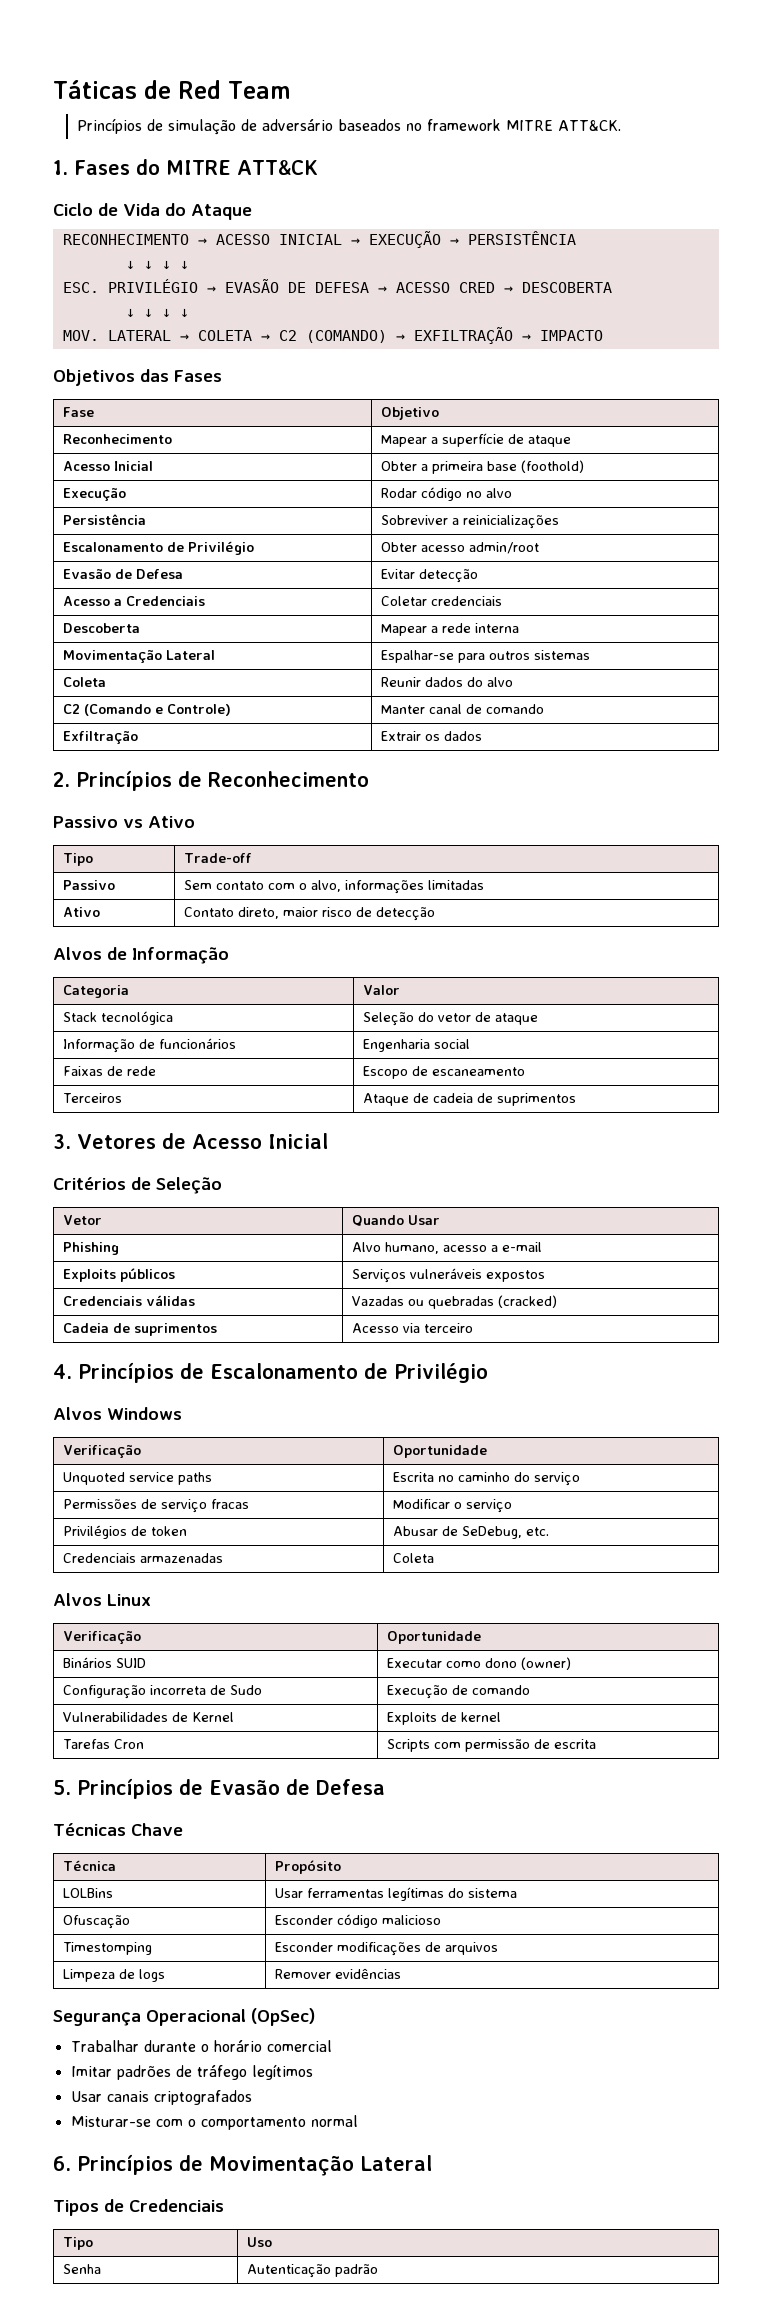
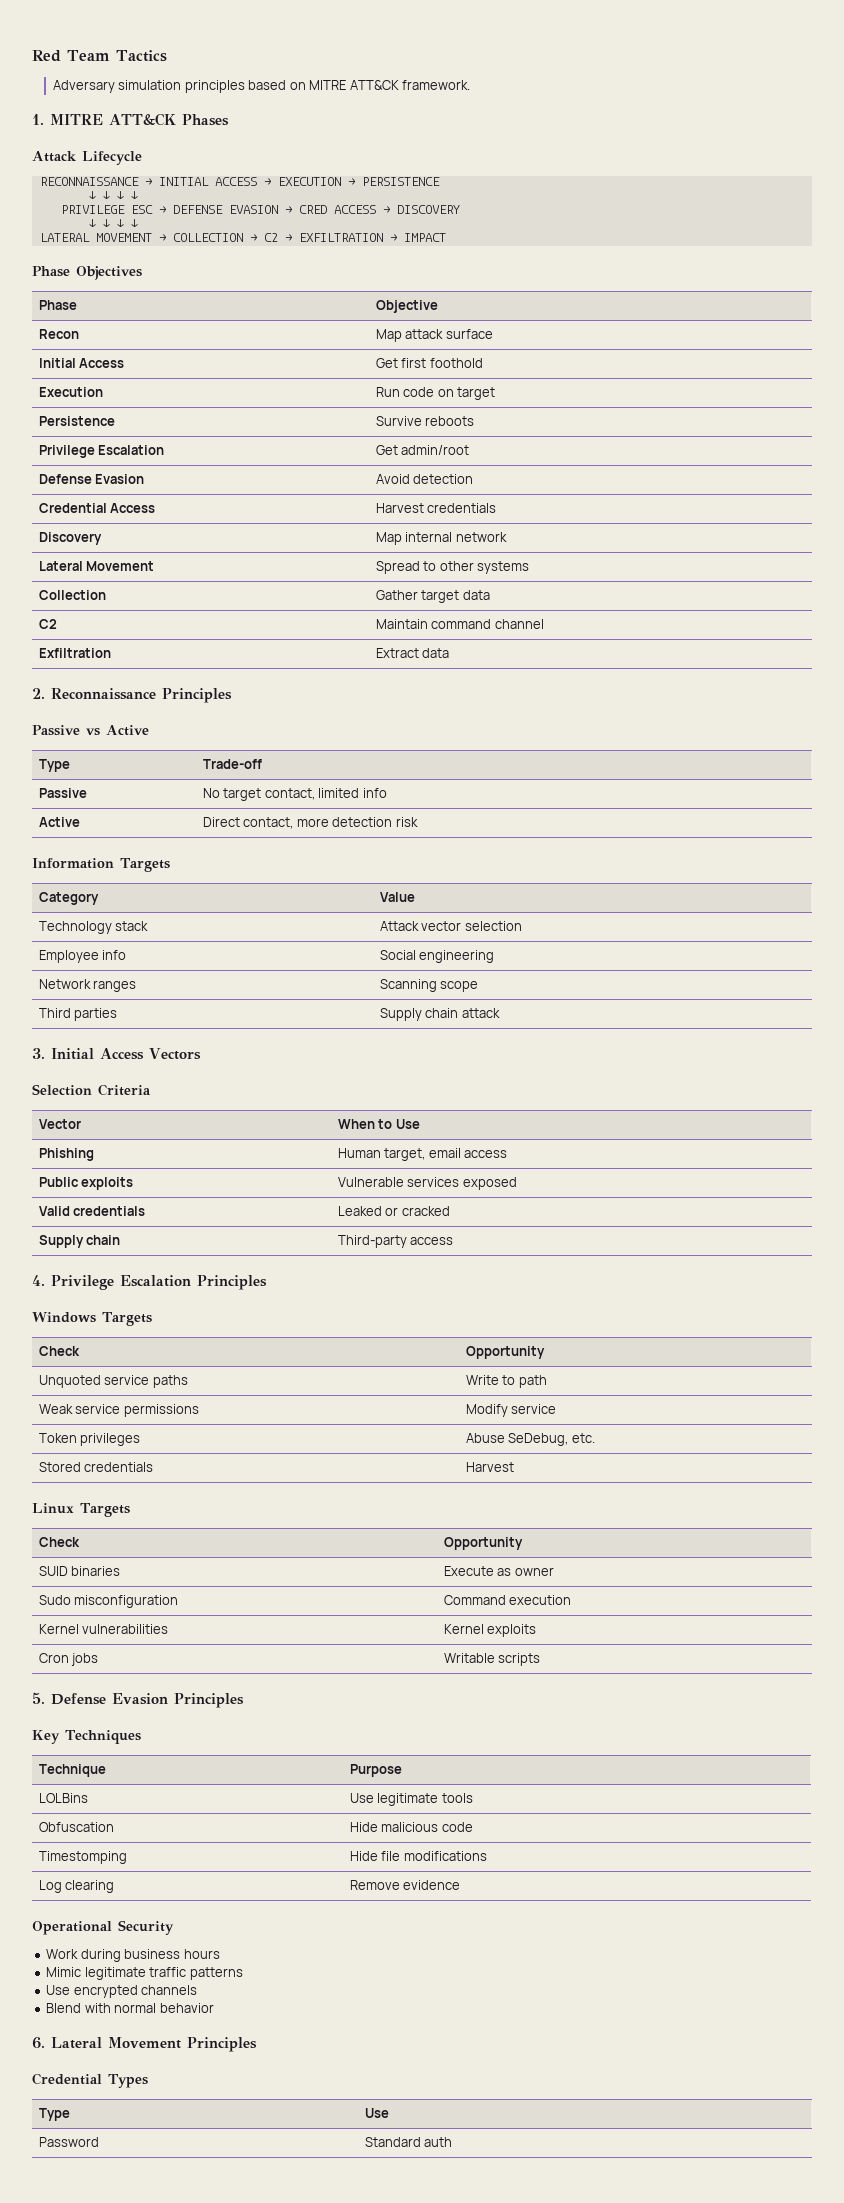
- Táticas de Red Team
- Princípios de simulação de adversário baseados no framework MITRE ATT&CK.
+ Red Team Tactics
+ Adversary simulation principles based on MITRE ATT&CK framework.
- 1. Fases do MITRE ATT&CK
- Ciclo de Vida do Ataque
- RECONHECIMENTO → ACESSO INICIAL → EXECUÇÃO → PERSISTÊNCIA
+ 1. MITRE ATT&CK Phases
+ Attack Lifecycle
+ RECONNAISSANCE → INITIAL ACCESS → EXECUTION → PERSISTENCE
  ↓ ↓ ↓ ↓
- ESC. PRIVILÉGIO → EVASÃO DE DEFESA → ACESSO CRED → DESCOBERTA
+ PRIVILEGE ESC → DEFENSE EVASION → CRED ACCESS → DISCOVERY
  ↓ ↓ ↓ ↓
- MOV. LATERAL → COLETA → C2 (COMANDO) → EXFILTRAÇÃO → IMPACTO
- Objetivos das Fases
- Fase | Objetivo
- Reconhecimento | Mapear a superfície de ataque
- Acesso Inicial | Obter a primeira base (foothold)
- Execução | Rodar código no alvo
- Persistência | Sobreviver a reinicializações
- Escalonamento de Privilégio | Obter acesso admin/root
- Evasão de Defesa | Evitar detecção
- Acesso a Credenciais | Coletar credenciais
- Descoberta | Mapear a rede interna
- Movimentação Lateral | Espalhar-se para outros sistemas
- Coleta | Reunir dados do alvo
- C2 (Comando e Controle) | Manter canal de comando
- Exfiltração | Extrair os dados
- 2. Princípios de Reconhecimento
- Passivo vs Ativo
- Tipo | Trade-off
- Passivo | Sem contato com o alvo, informações limitadas
- Ativo | Contato direto, maior risco de detecção
- Alvos de Informação
- Categoria | Valor
- Stack tecnológica | Seleção do vetor de ataque
- Informação de funcionários | Engenharia social
- Faixas de rede | Escopo de escaneamento
- Terceiros | Ataque de cadeia de suprimentos
- 3. Vetores de Acesso Inicial
- Critérios de Seleção
- Vetor | Quando Usar
- Phishing | Alvo humano, acesso a e-mail
- Exploits públicos | Serviços vulneráveis expostos
- Credenciais válidas | Vazadas ou quebradas (cracked)
- Cadeia de suprimentos | Acesso via terceiro
- 4. Princípios de Escalonamento de Privilégio
- Alvos Windows
- Verificação | Oportunidade
- Unquoted service paths | Escrita no caminho do serviço
- Permissões de serviço fracas | Modificar o serviço
- Privilégios de token | Abusar de SeDebug, etc.
- Credenciais armazenadas | Coleta
- Alvos Linux
- Verificação | Oportunidade
- Binários SUID | Executar como dono (owner)
- Configuração incorreta de Sudo | Execução de comando
- Vulnerabilidades de Kernel | Exploits de kernel
- Tarefas Cron | Scripts com permissão de escrita
- 5. Princípios de Evasão de Defesa
- Técnicas Chave
- Técnica | Propósito
- LOLBins | Usar ferramentas legítimas do sistema
- Ofuscação | Esconder código malicioso
- Timestomping | Esconder modificações de arquivos
- Limpeza de logs | Remover evidências
- Segurança Operacional (OpSec)
- Trabalhar durante o horário comercial
- Imitar padrões de tráfego legítimos
- Usar canais criptografados
- Misturar-se com o comportamento normal
+ LATERAL MOVEMENT → COLLECTION → C2 → EXFILTRATION → IMPACT
+ Phase Objectives
+ Phase | Objective
+ Recon | Map attack surface
+ Initial Access | Get first foothold
+ Execution | Run code on target
+ Persistence | Survive reboots
+ Privilege Escalation | Get admin/root
+ Defense Evasion | Avoid detection
+ Credential Access | Harvest credentials
+ Discovery | Map internal network
+ Lateral Movement | Spread to other systems
+ Collection | Gather target data
+ C2 | Maintain command channel
+ Exfiltration | Extract data
+ 2. Reconnaissance Principles
+ Passive vs Active
+ Type | Trade-off
+ Passive | No target contact, limited info
+ Active | Direct contact, more detection risk
+ Information Targets
+ Category | Value
+ Technology stack | Attack vector selection
+ Employee info | Social engineering
+ Network ranges | Scanning scope
+ Third parties | Supply chain attack
+ 3. Initial Access Vectors
+ Selection Criteria
+ Vector | When to Use
+ Phishing | Human target, email access
+ Public exploits | Vulnerable services exposed
+ Valid credentials | Leaked or cracked
+ Supply chain | Third-party access
+ 4. Privilege Escalation Principles
+ Windows Targets
+ Check | Opportunity
+ Unquoted service paths | Write to path
+ Weak service permissions | Modify service
+ Token privileges | Abuse SeDebug, etc.
+ Stored credentials | Harvest
+ Linux Targets
+ Check | Opportunity
+ SUID binaries | Execute as owner
+ Sudo misconfiguration | Command execution
+ Kernel vulnerabilities | Kernel exploits
+ Cron jobs | Writable scripts
+ 5. Defense Evasion Principles
+ Key Techniques
+ Technique | Purpose
+ LOLBins | Use legitimate tools
+ Obfuscation | Hide malicious code
+ Timestomping | Hide file modifications
+ Log clearing | Remove evidence
+ Operational Security
+ Work during business hours
+ Mimic legitimate traffic patterns
+ Use encrypted channels
+ Blend with normal behavior
- 6. Princípios de Movimentação Lateral
- Tipos de Credenciais
- Tipo | Uso
- Senha | Autenticação padrão
+ 6. Lateral Movement Principles
+ Credential Types
+ Type | Use
+ Password | Standard auth

